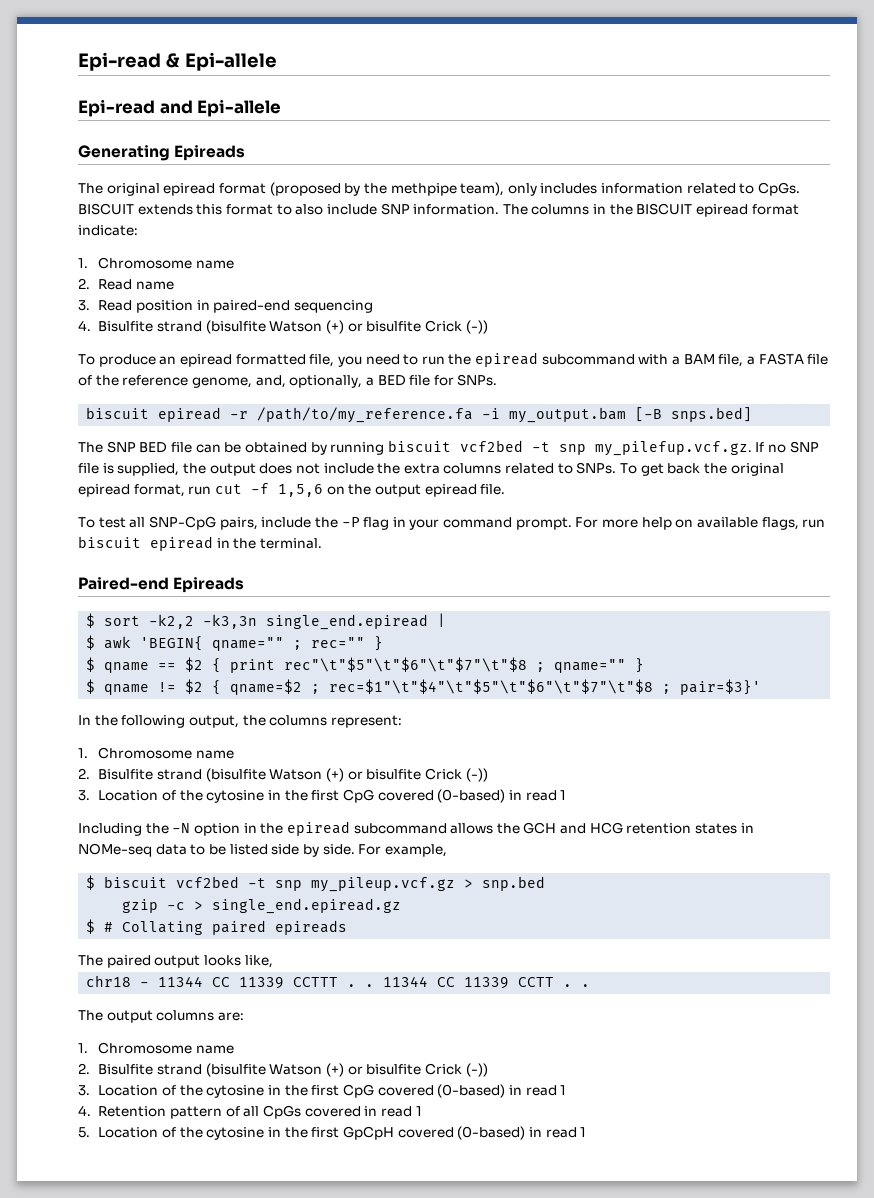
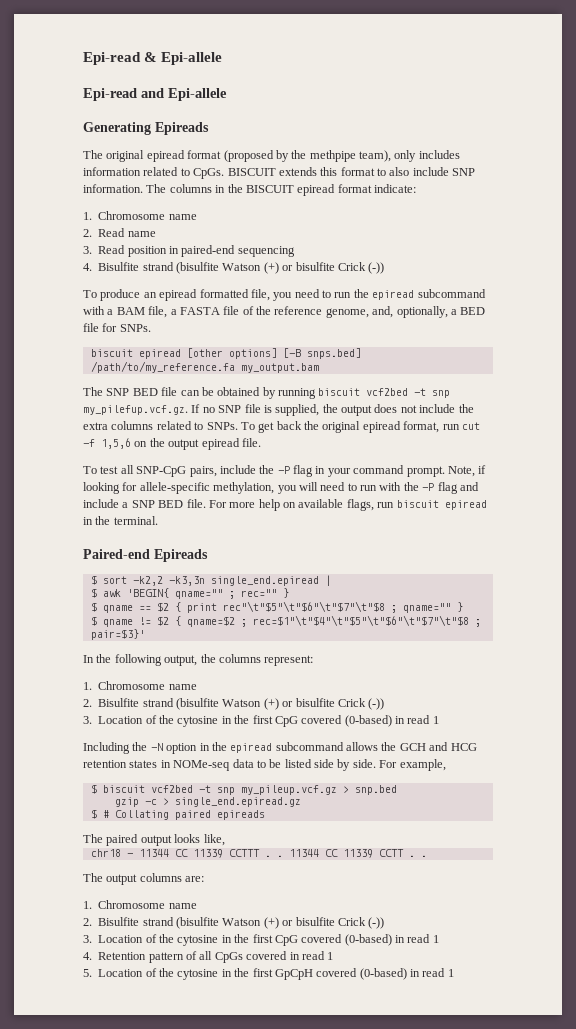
- biscuit epiread -r /path/to/my_reference.fa -i my_output.bam [-B snps.bed]
+ biscuit epiread [other options] [-B snps.bed] /path/to/my_reference.fa my_output.bam
+ Note, if looking for allele-specific methylation, you will need to run with the -P flag and include a SNP BED file.

